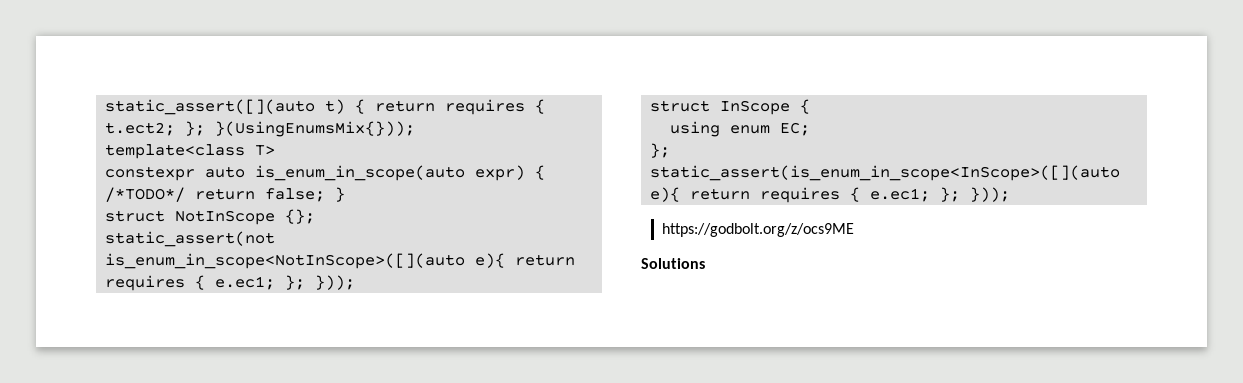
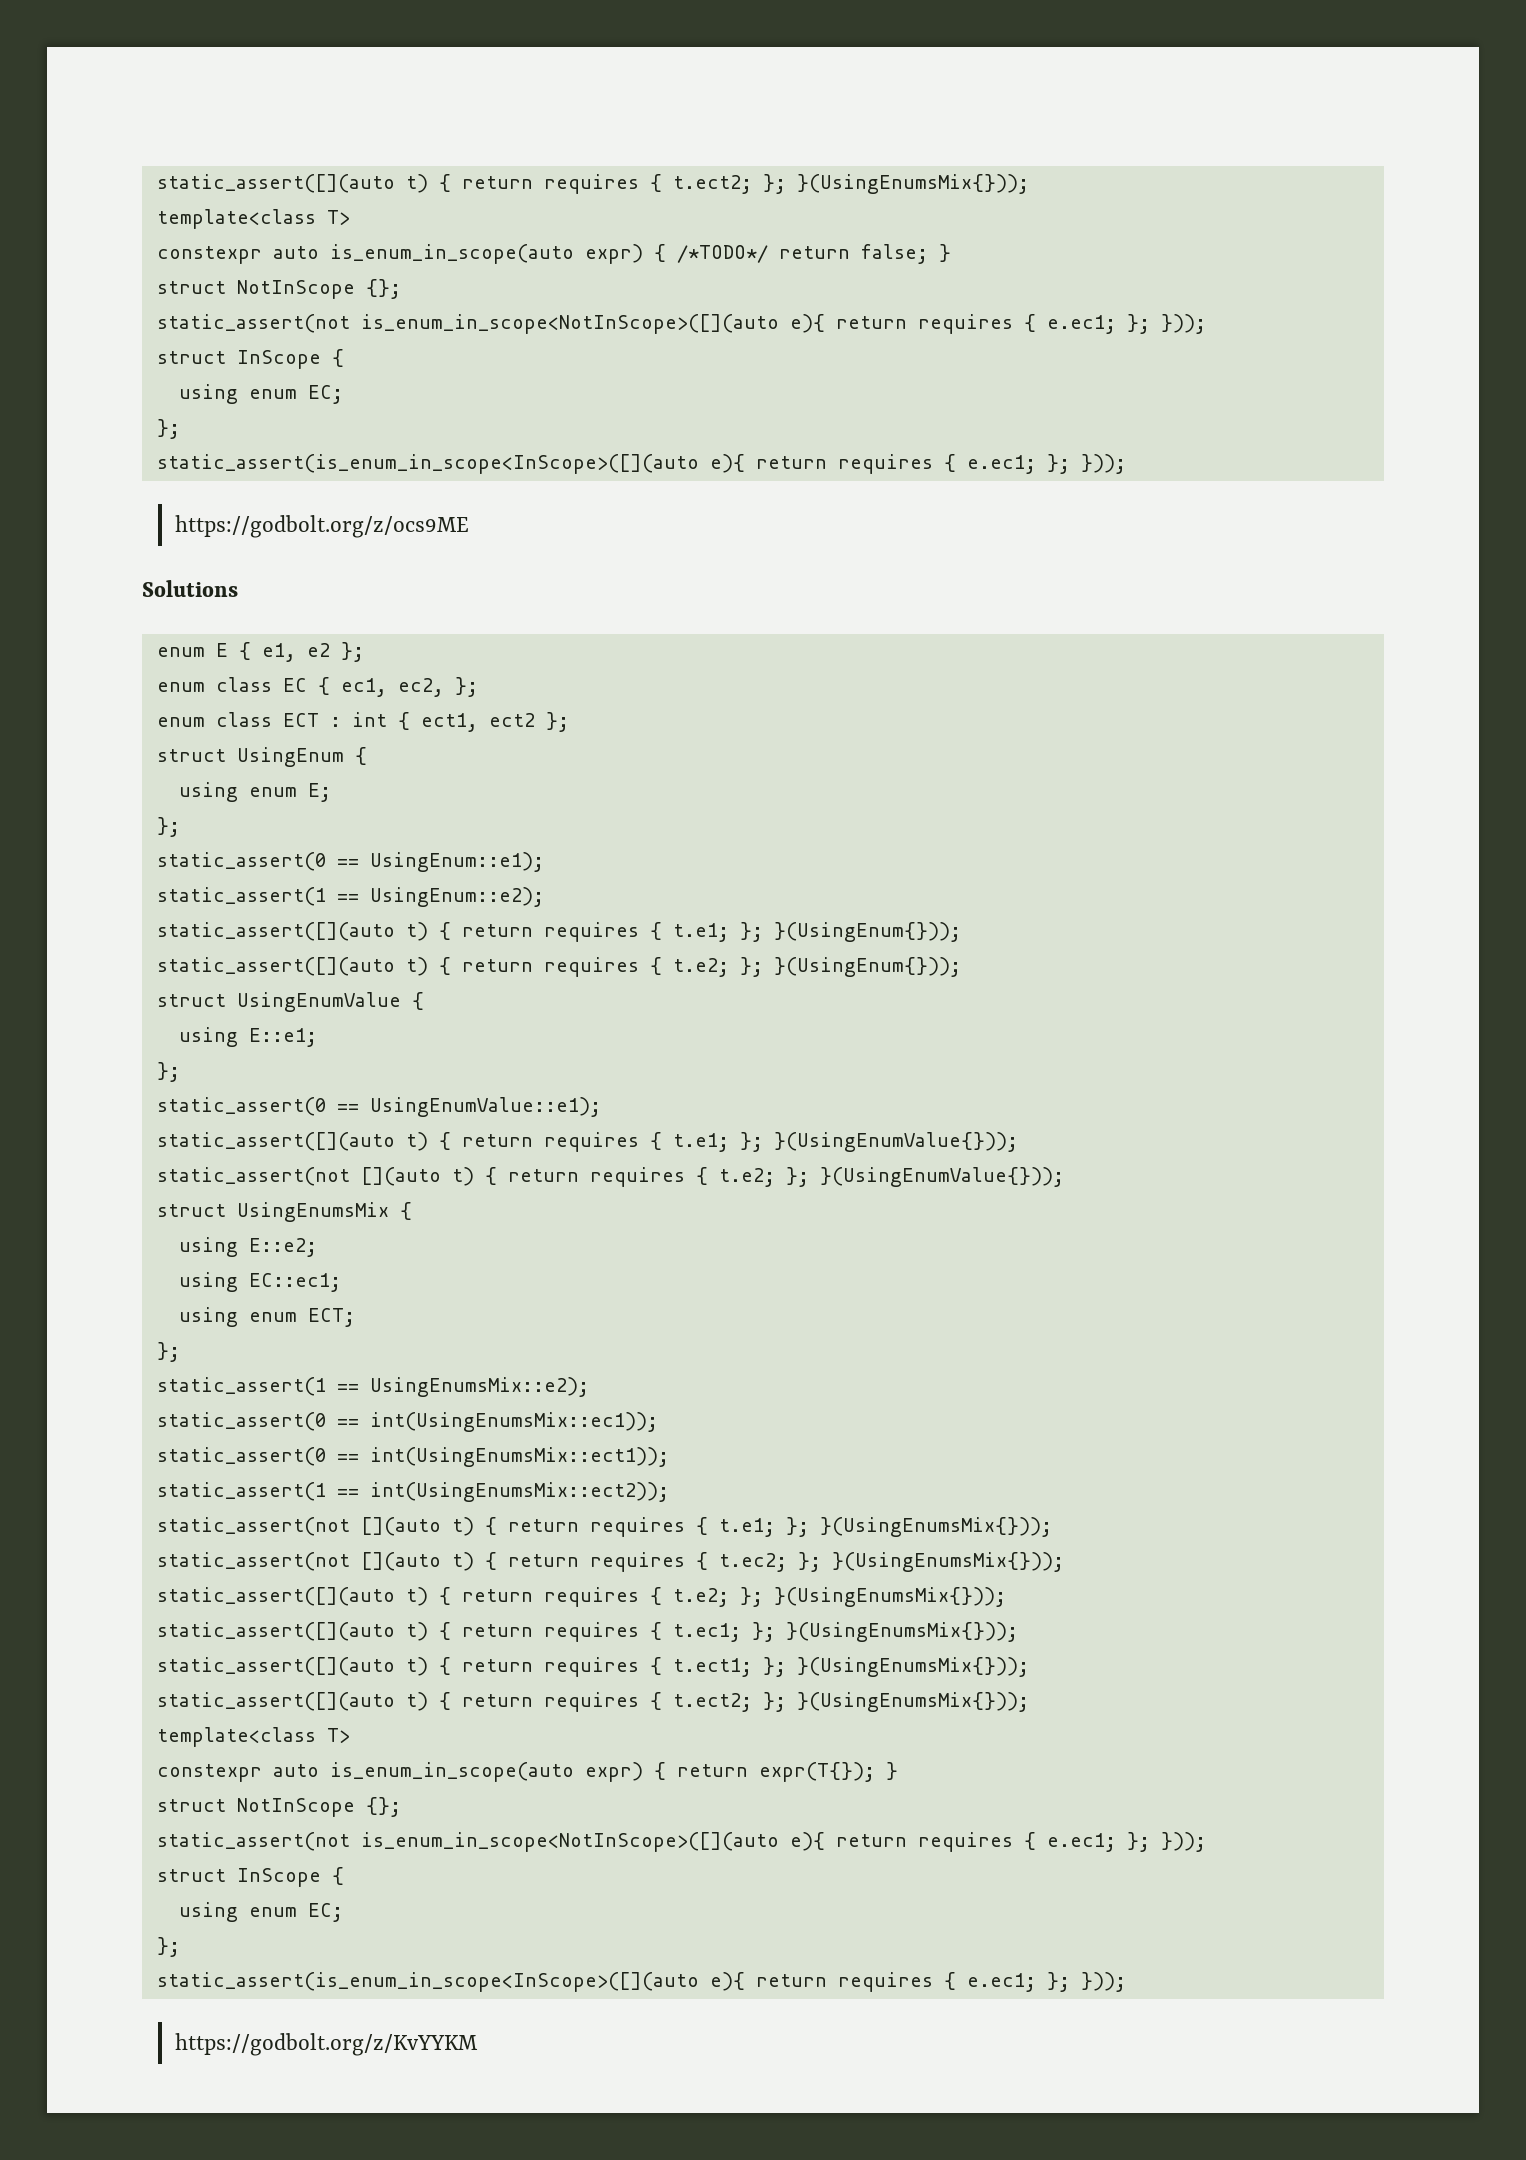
+ enum E { e1, e2 };
+ enum class EC { ec1, ec2, };
+ enum class ECT : int { ect1, ect2 };
+ struct UsingEnum {
+ using enum E;
+ };
+ static_assert(0 == UsingEnum::e1);
+ static_assert(1 == UsingEnum::e2);
+ static_assert([](auto t) { return requires { t.e1; }; }(UsingEnum{}));
+ static_assert([](auto t) { return requires { t.e2; }; }(UsingEnum{}));
+ struct UsingEnumValue {
+ using E::e1;
+ };
+ static_assert(0 == UsingEnumValue::e1);
+ static_assert([](auto t) { return requires { t.e1; }; }(UsingEnumValue{}));
+ static_assert(not [](auto t) { return requires { t.e2; }; }(UsingEnumValue{}));
+ struct UsingEnumsMix {
+ using E::e2;
+ using EC::ec1;
+ using enum ECT;
+ };
+ static_assert(1 == UsingEnumsMix::e2);
+ static_assert(0 == int(UsingEnumsMix::ec1));
+ static_assert(0 == int(UsingEnumsMix::ect1));
+ static_assert(1 == int(UsingEnumsMix::ect2));
+ static_assert(not [](auto t) { return requires { t.e1; }; }(UsingEnumsMix{}));
+ static_assert(not [](auto t) { return requires { t.ec2; }; }(UsingEnumsMix{}));
+ static_assert([](auto t) { return requires { t.e2; }; }(UsingEnumsMix{}));
+ static_assert([](auto t) { return requires { t.ec1; }; }(UsingEnumsMix{}));
+ static_assert([](auto t) { return requires { t.ect1; }; }(UsingEnumsMix{}));
+ static_assert([](auto t) { return requires { t.ect2; }; }(UsingEnumsMix{}));
+ template<class T>
+ constexpr auto is_enum_in_scope(auto expr) { return expr(T{}); }
+ struct NotInScope {};
+ static_assert(not is_enum_in_scope<NotInScope>([](auto e){ return requires { e.ec1; }; }));
+ struct InScope {
+ using enum EC;
+ };
+ static_assert(is_enum_in_scope<InScope>([](auto e){ return requires { e.ec1; }; }));
+ https://godbolt.org/z/KvYYKM

